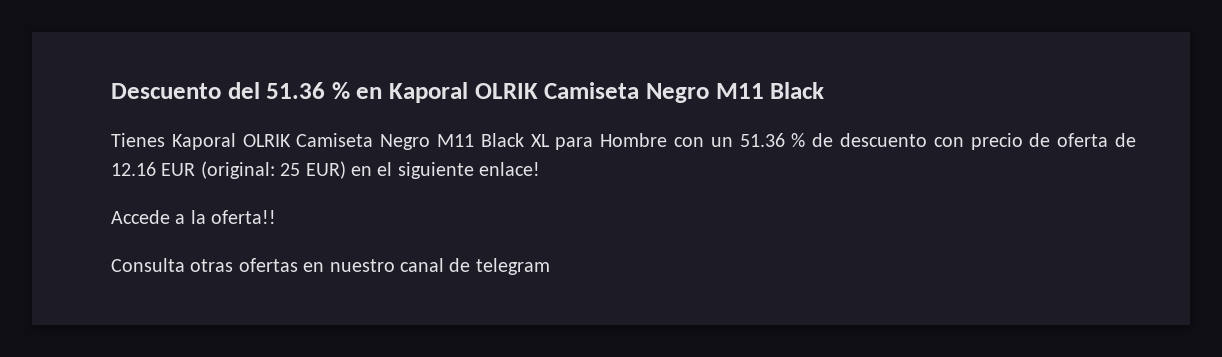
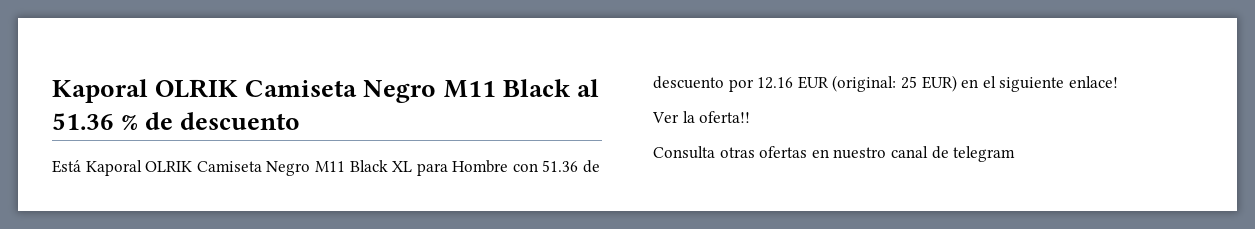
- Descuento del 51.36 % en Kaporal OLRIK Camiseta Negro M11 Black
- Tienes Kaporal OLRIK Camiseta Negro M11 Black XL para Hombre con un 51.36 % de descuento con precio de oferta de 12.16 EUR (original: 25 EUR) en el siguiente enlace!
+ Kaporal OLRIK Camiseta Negro M11 Black al 51.36 % de descuento
+ Está Kaporal OLRIK Camiseta Negro M11 Black XL para Hombre con 51.36 de descuento por 12.16 EUR (original: 25 EUR) en el siguiente enlace!
- Accede a la oferta!!
+ Ver la oferta!!

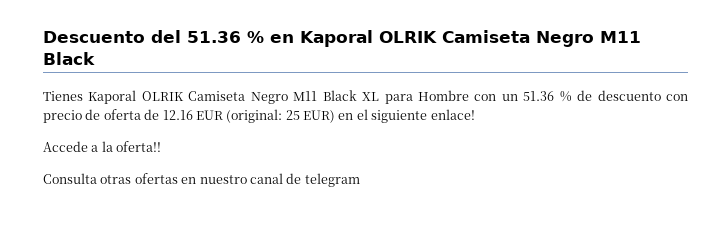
- Kaporal OLRIK Camiseta Negro M11 Black al 51.36 % de descuento
- Está Kaporal OLRIK Camiseta Negro M11 Black XL para Hombre con 51.36 de descuento por 12.16 EUR (original: 25 EUR) en el siguiente enlace!
+ Descuento del 51.36 % en Kaporal OLRIK Camiseta Negro M11 Black
+ Tienes Kaporal OLRIK Camiseta Negro M11 Black XL para Hombre con un 51.36 % de descuento con precio de oferta de 12.16 EUR (original: 25 EUR) en el siguiente enlace!
- Ver la oferta!!
+ Accede a la oferta!!

